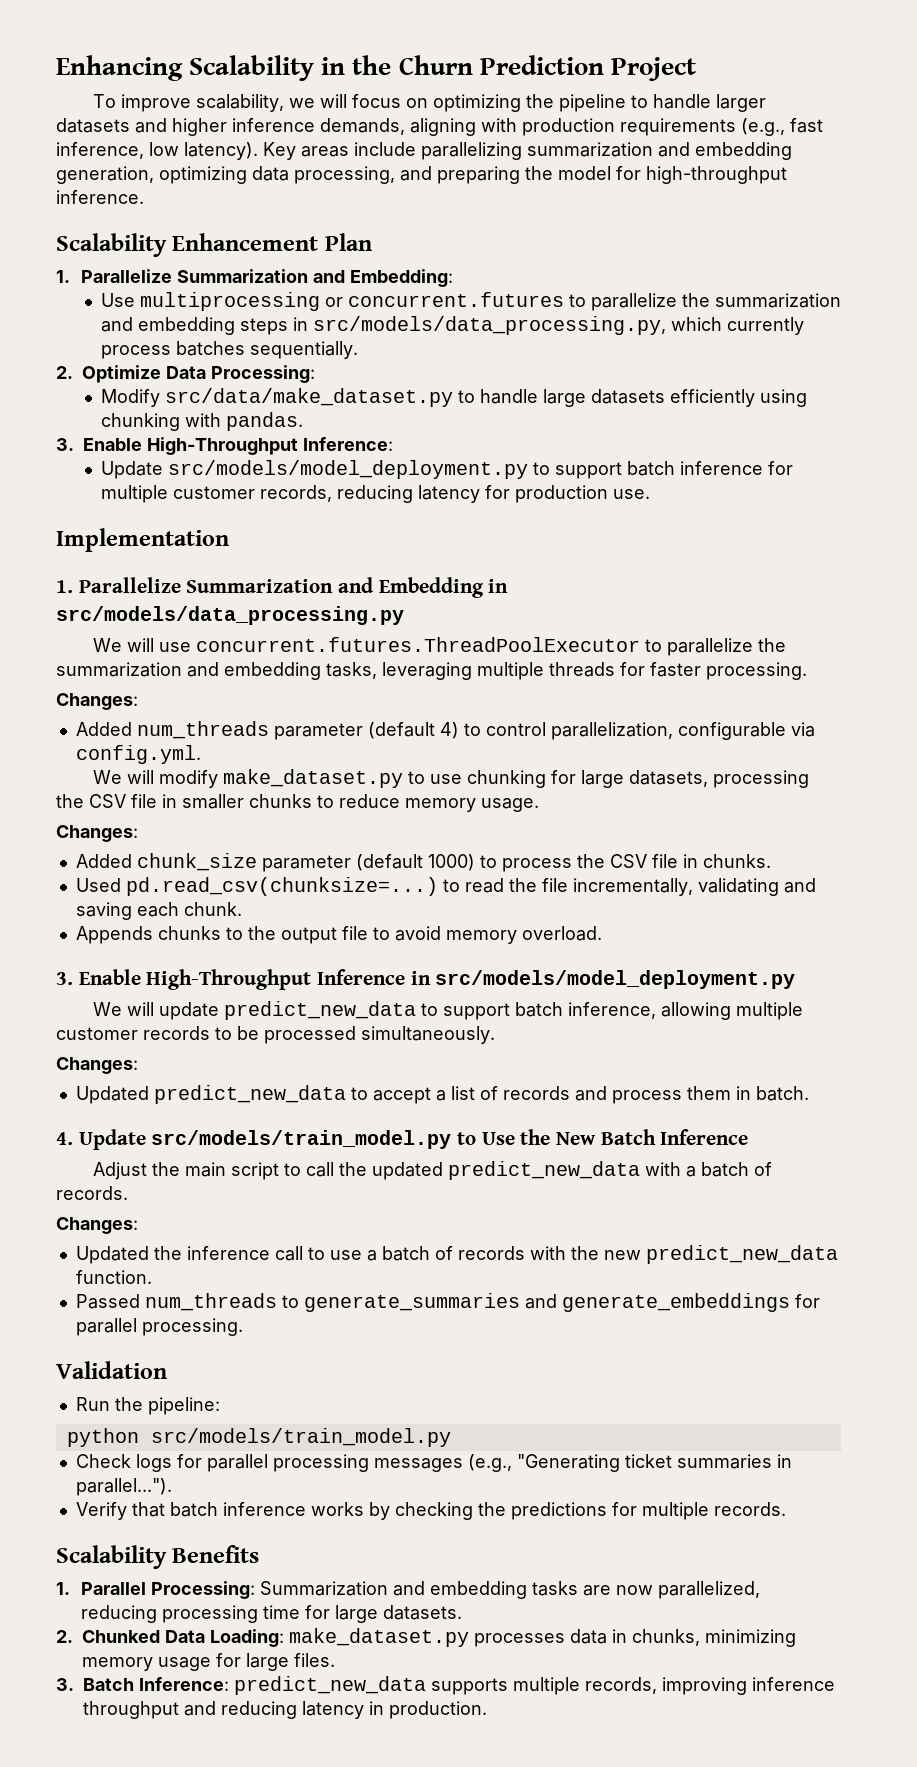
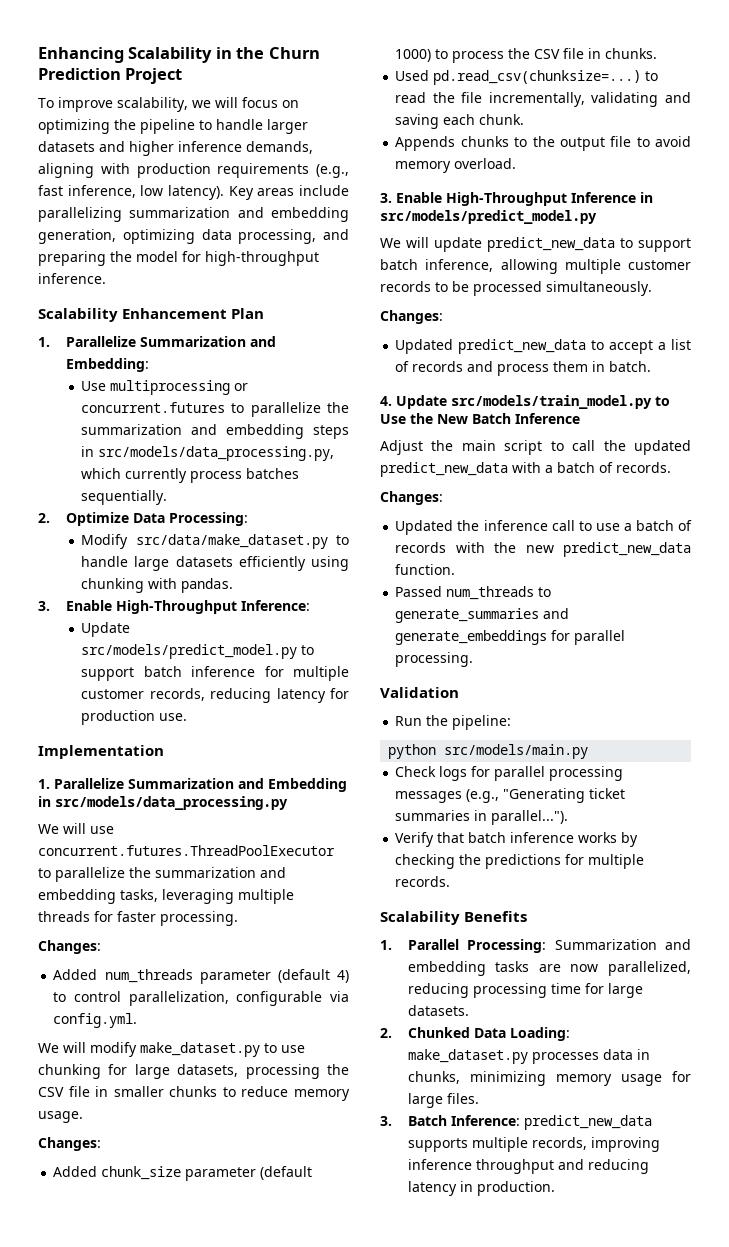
- Update src/models/model_deployment.py to support batch inference for multiple customer records, reducing latency for production use.
+ Update src/models/predict_model.py to support batch inference for multiple customer records, reducing latency for production use.
- 3. Enable High-Throughput Inference in src/models/model_deployment.py
+ 3. Enable High-Throughput Inference in src/models/predict_model.py
- python src/models/train_model.py
+ python src/models/main.py

